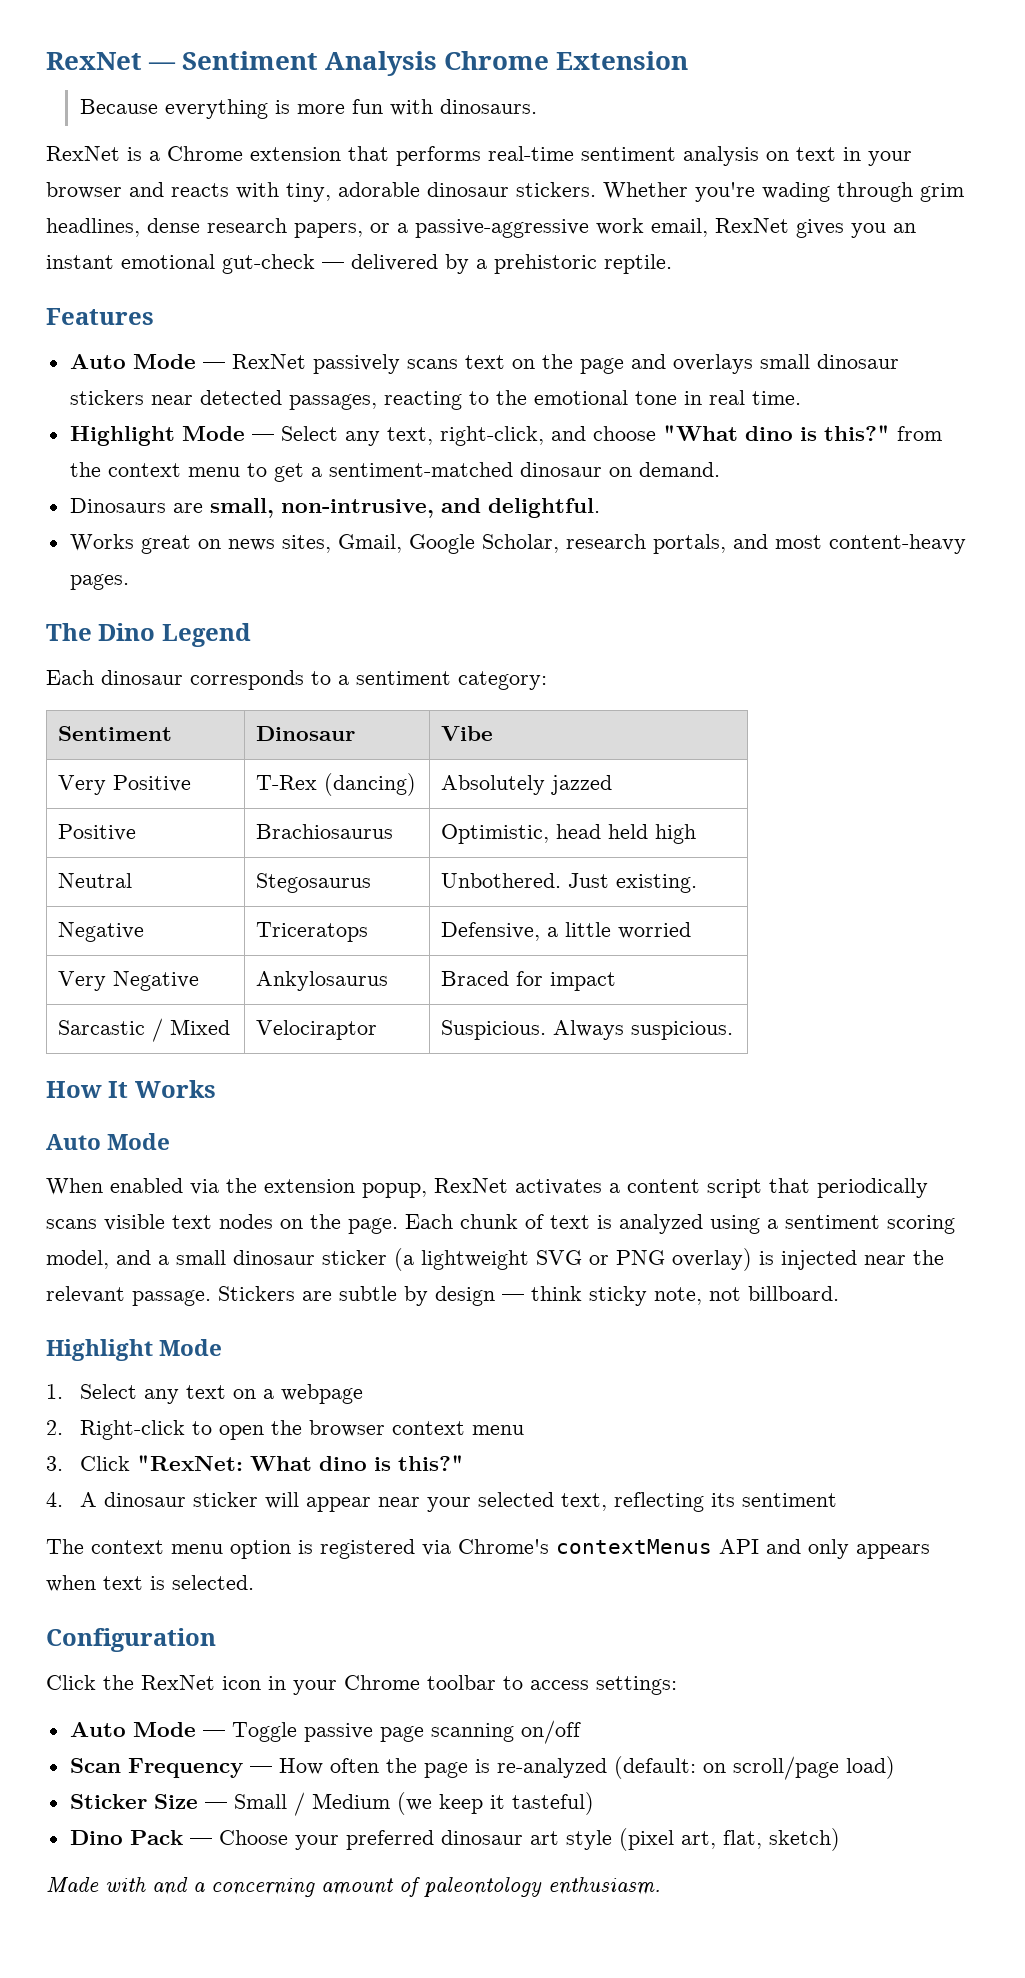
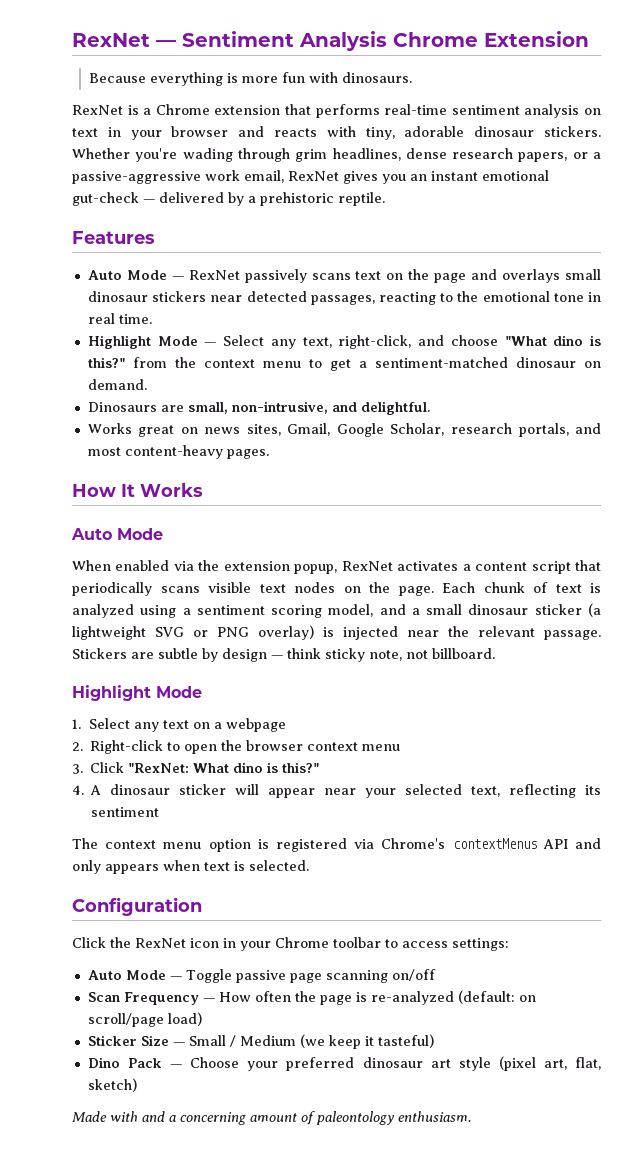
- The Dino Legend
- Each dinosaur corresponds to a sentiment category:
- Sentiment | Dinosaur | Vibe
- Very Positive | T-Rex (dancing) | Absolutely jazzed
- Positive | Brachiosaurus | Optimistic, head held high
- Neutral | Stegosaurus | Unbothered. Just existing.
- Negative | Triceratops | Defensive, a little worried
- Very Negative | Ankylosaurus | Braced for impact
- Sarcastic / Mixed | Velociraptor | Suspicious. Always suspicious.

